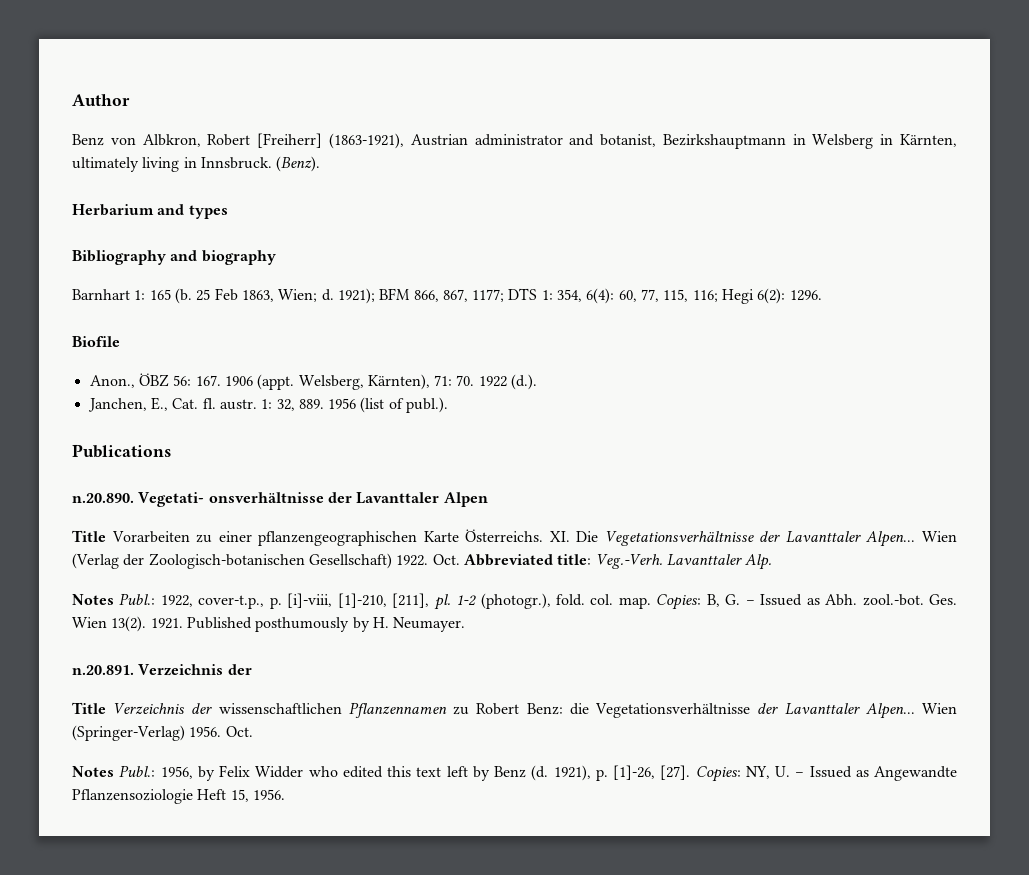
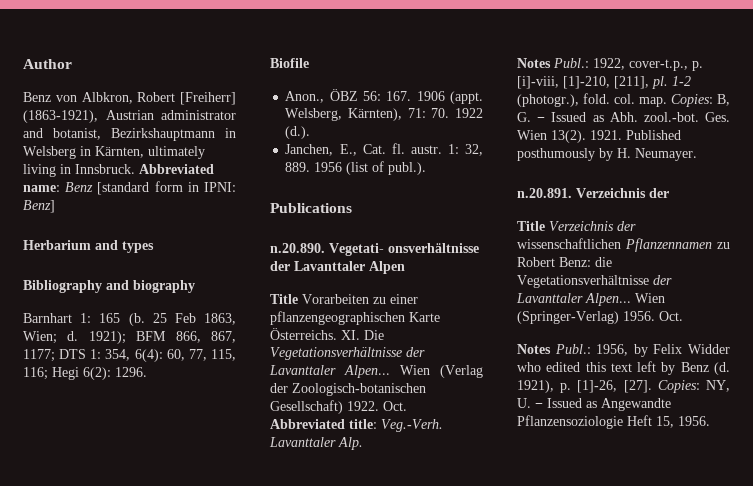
- (Benz).
+ Abbreviated name: Benz [standard form in IPNI: Benz]

